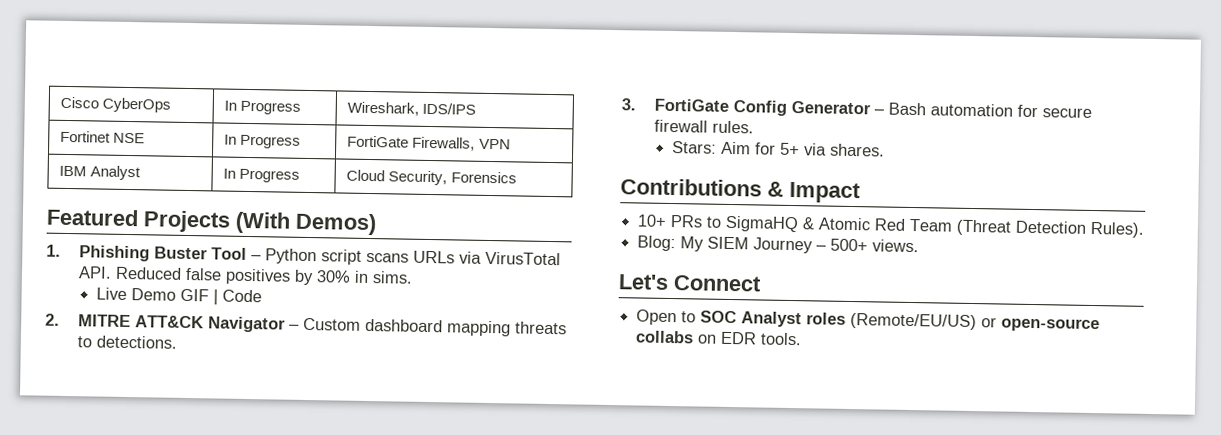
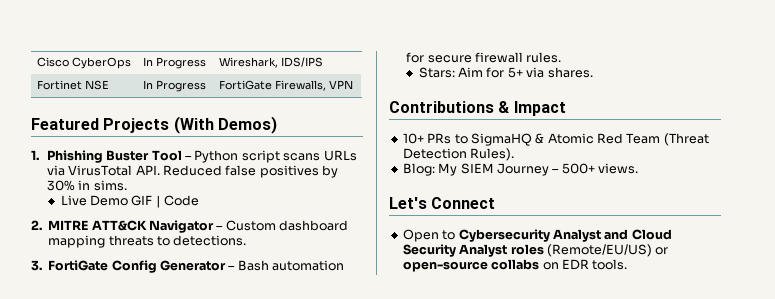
- IBM Analyst | In Progress | Cloud Security, Forensics
- Open to SOC Analyst roles (Remote/EU/US) or open-source collabs on EDR tools.
+ Open to Cybersecurity Analyst and Cloud Security Analyst roles (Remote/EU/US) or open-source collabs on EDR tools.

